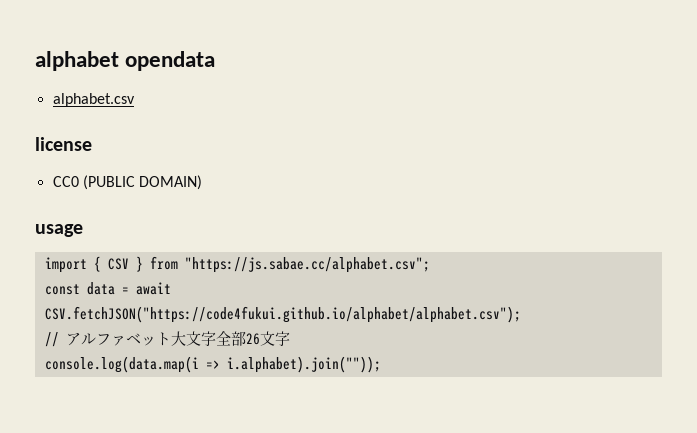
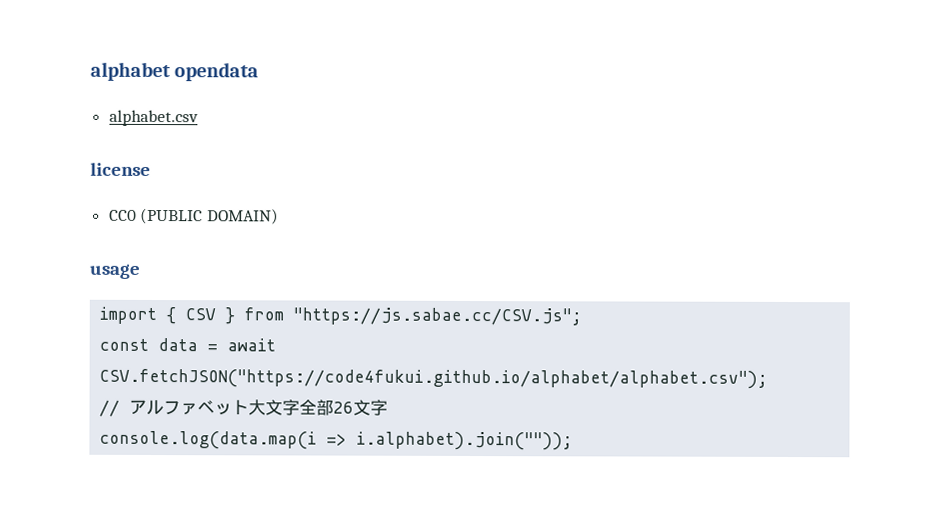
- import { CSV } from "https://js.sabae.cc/alphabet.csv";
+ import { CSV } from "https://js.sabae.cc/CSV.js";

